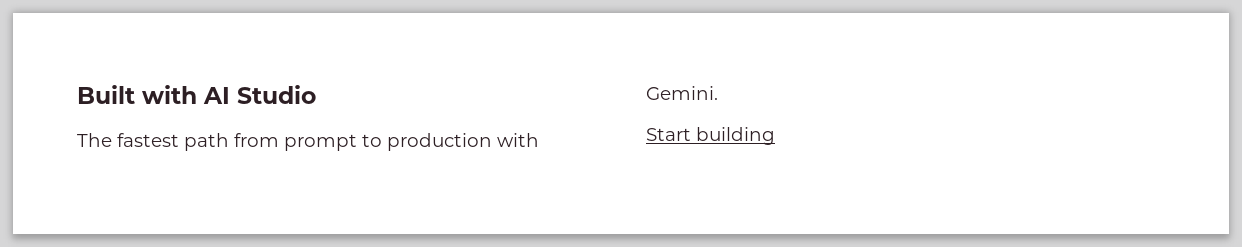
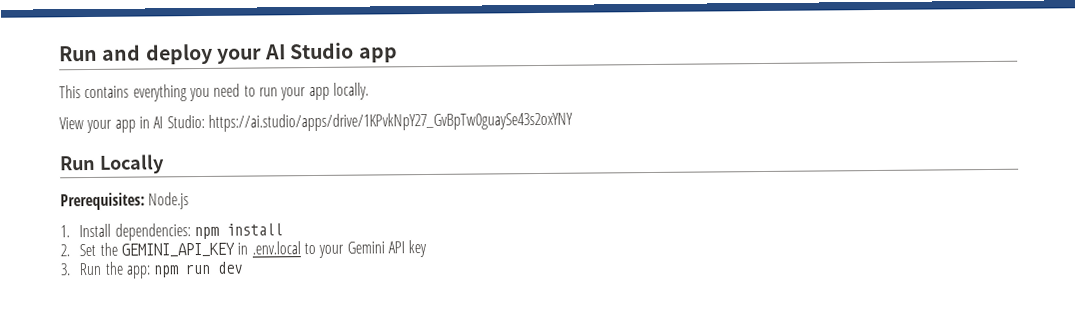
- Built with AI Studio
- The fastest path from prompt to production with Gemini.
- Start building
+ Run and deploy your AI Studio app
+ This contains everything you need to run your app locally.
+ View your app in AI Studio: https://ai.studio/apps/drive/1KPvkNpY27_GvBpTw0guaySe43s2oxYNY
+ Run Locally
+ Prerequisites: Node.js
+ 1. Install dependencies: npm install
+ 2. Set the GEMINI_API_KEY in .env.local to your Gemini API key
+ 3. Run the app: npm run dev

